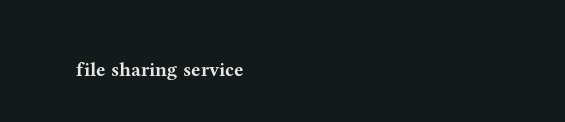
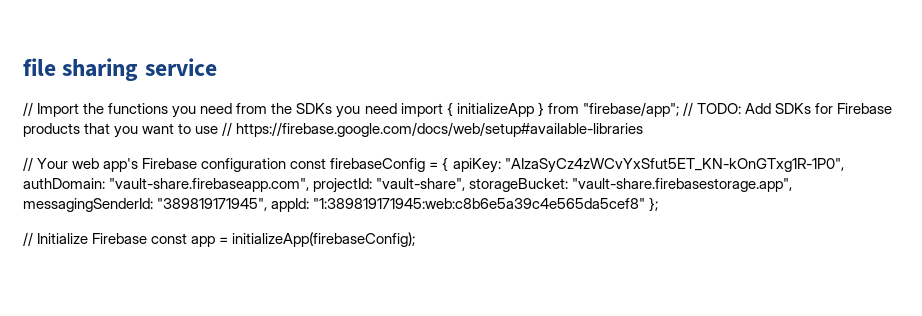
+ // Import the functions you need from the SDKs you need import { initializeApp } from "firebase/app"; // TODO: Add SDKs for Firebase products that you want to use // https://firebase.google.com/docs/web/setup#available-libraries
+ // Your web app's Firebase configuration const firebaseConfig = { apiKey: "AIzaSyCz4zWCvYxSfut5ET_KN-kOnGTxg1R-1P0", authDomain: "vault-share.firebaseapp.com", projectId: "vault-share", storageBucket: "vault-share.firebasestorage.app", messagingSenderId: "389819171945", appId: "1:389819171945:web:c8b6e5a39c4e565da5cef8" };
+ // Initialize Firebase const app = initializeApp(firebaseConfig);

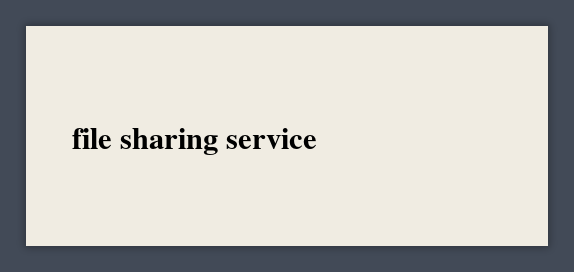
- // Import the functions you need from the SDKs you need import { initializeApp } from "firebase/app"; // TODO: Add SDKs for Firebase products that you want to use // https://firebase.google.com/docs/web/setup#available-libraries
- // Your web app's Firebase configuration const firebaseConfig = { apiKey: "AIzaSyCz4zWCvYxSfut5ET_KN-kOnGTxg1R-1P0", authDomain: "vault-share.firebaseapp.com", projectId: "vault-share", storageBucket: "vault-share.firebasestorage.app", messagingSenderId: "389819171945", appId: "1:389819171945:web:c8b6e5a39c4e565da5cef8" };
- // Initialize Firebase const app = initializeApp(firebaseConfig);

